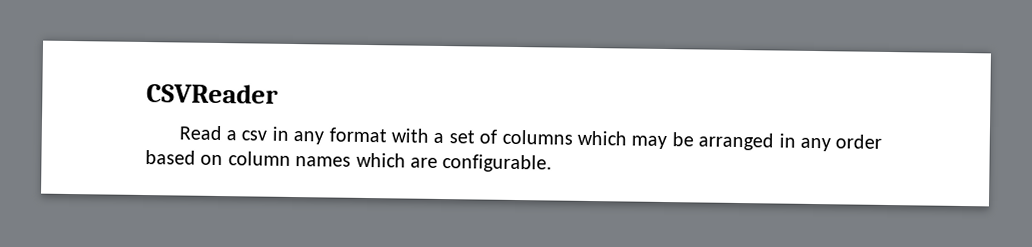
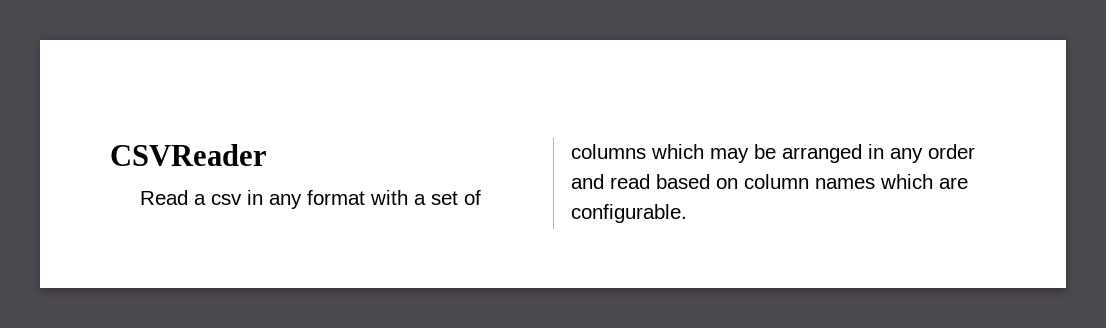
- Read a csv in any format with a set of columns which may be arranged in any order based on column names which are configurable.
+ Read a csv in any format with a set of columns which may be arranged in any order and read based on column names which are configurable.

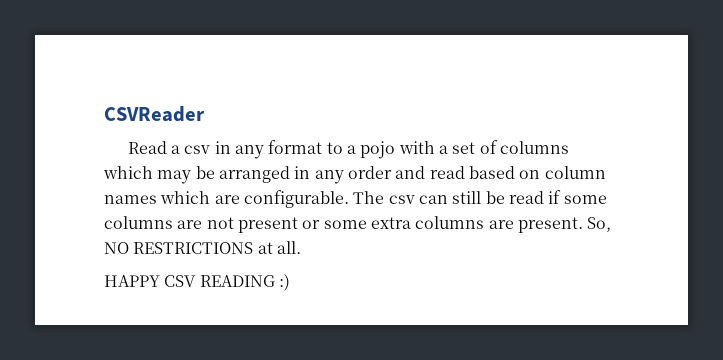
- Read a csv in any format with a set of columns which may be arranged in any order and read based on column names which are configurable.
+ Read a csv in any format to a pojo with a set of columns which may be arranged in any order and read based on column names which are configurable.
+ The csv can still be read if some columns are not present or some extra columns are present. So, NO RESTRICTIONS at all.
+ HAPPY CSV READING :)

